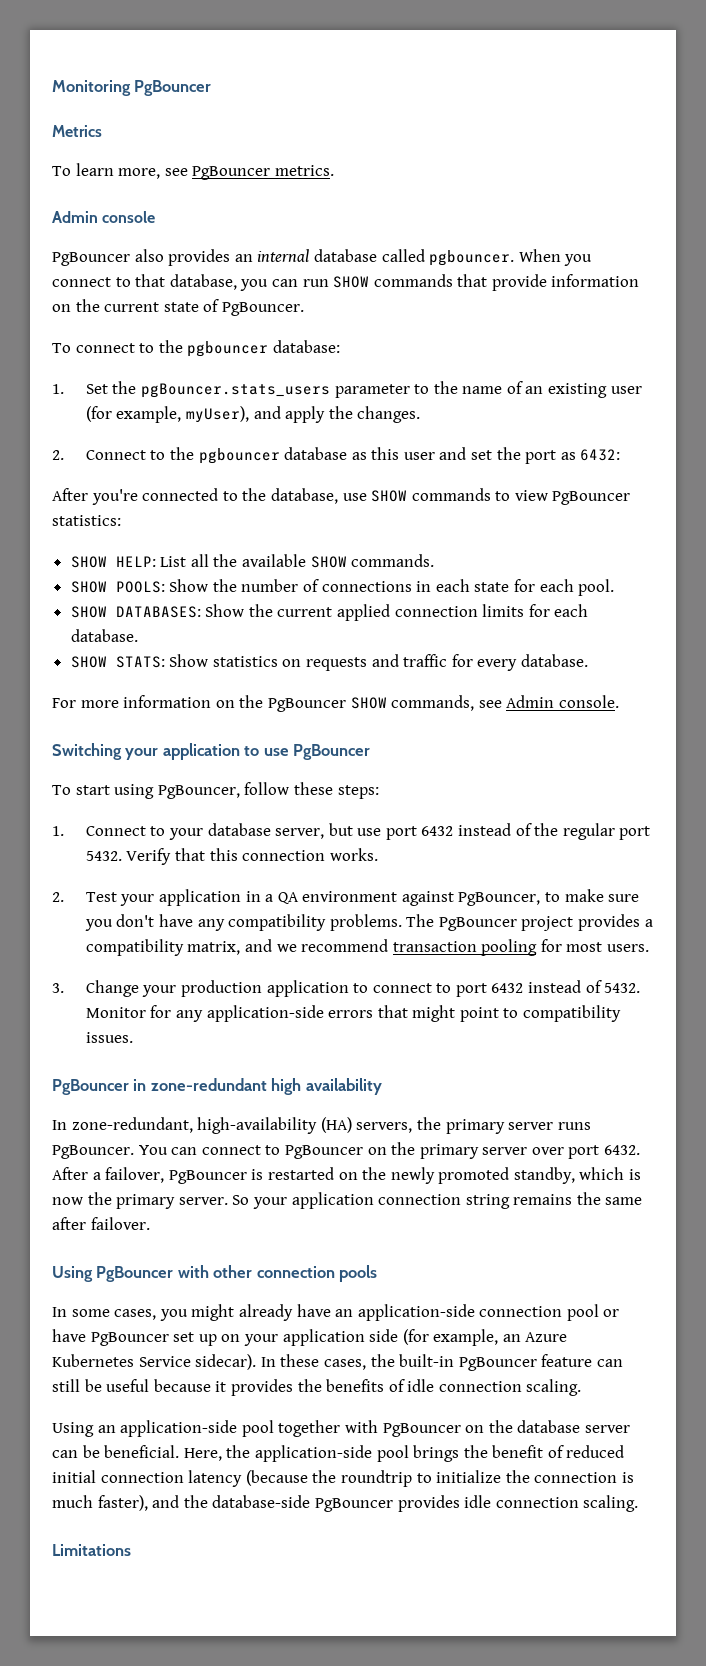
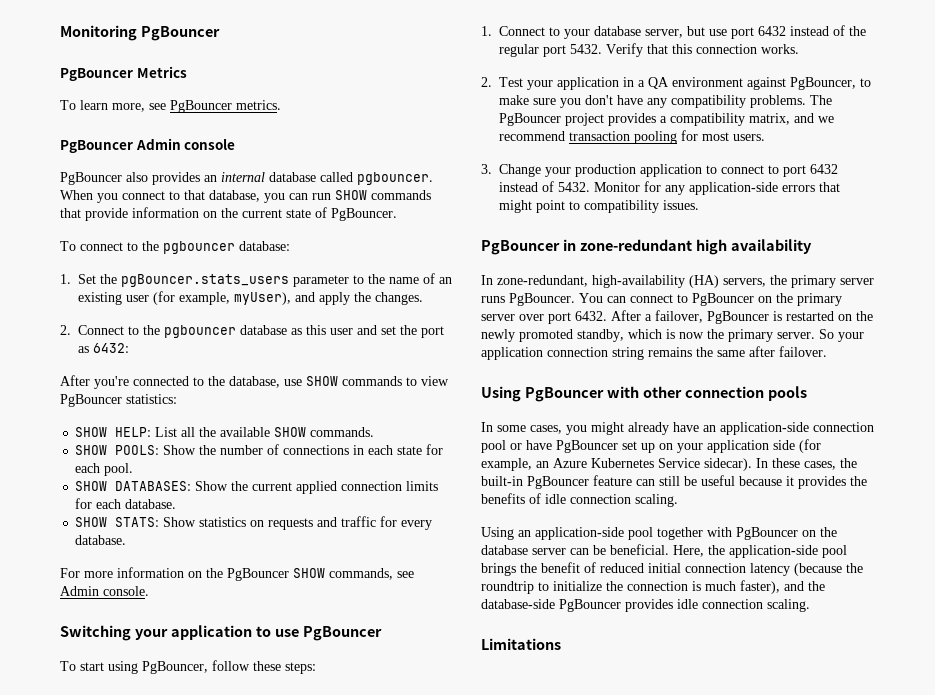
- Metrics
+ PgBouncer Metrics
- Admin console
+ PgBouncer Admin console

